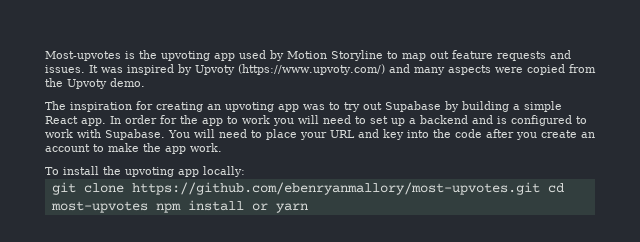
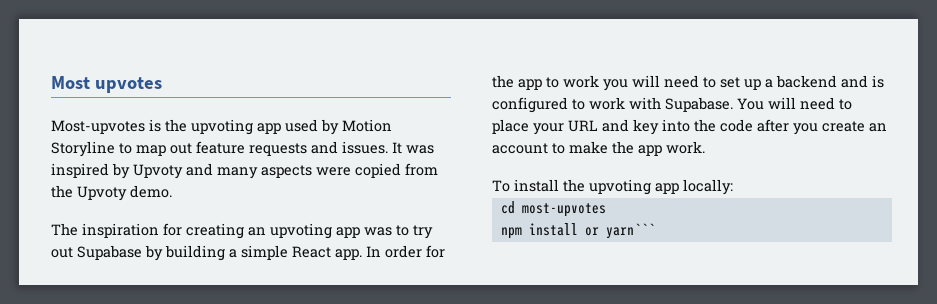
+ Most upvotes
- It was inspired by Upvoty (https://www.upvoty.com/) and many aspects were copied from the Upvoty demo.
+ It was inspired by Upvoty and many aspects were copied from the Upvoty demo.
- git clone https://github.com/ebenryanmallory/most-upvotes.git cd most-upvotes npm install or yarn
+ cd most-upvotes
+ npm install or yarn```

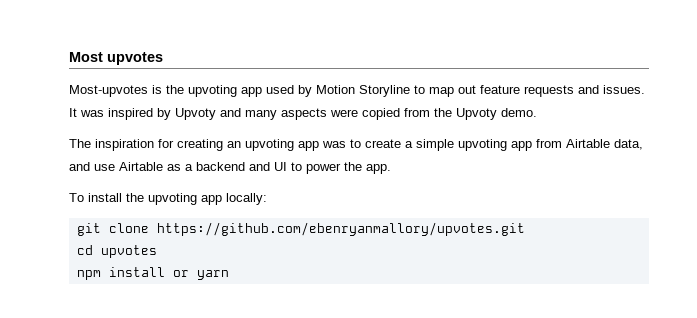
- The inspiration for creating an upvoting app was to try out Supabase by building a simple React app. In order for the app to work you will need to set up a backend and is configured to work with Supabase. You will need to place your URL and key into the code after you create an account to make the app work.
+ The inspiration for creating an upvoting app was to create a simple upvoting app from Airtable data, and use Airtable as a backend and UI to power the app.
+ git clone https://github.com/ebenryanmallory/upvotes.git
- cd most-upvotes
+ cd upvotes
- npm install or yarn```
+ npm install or yarn

